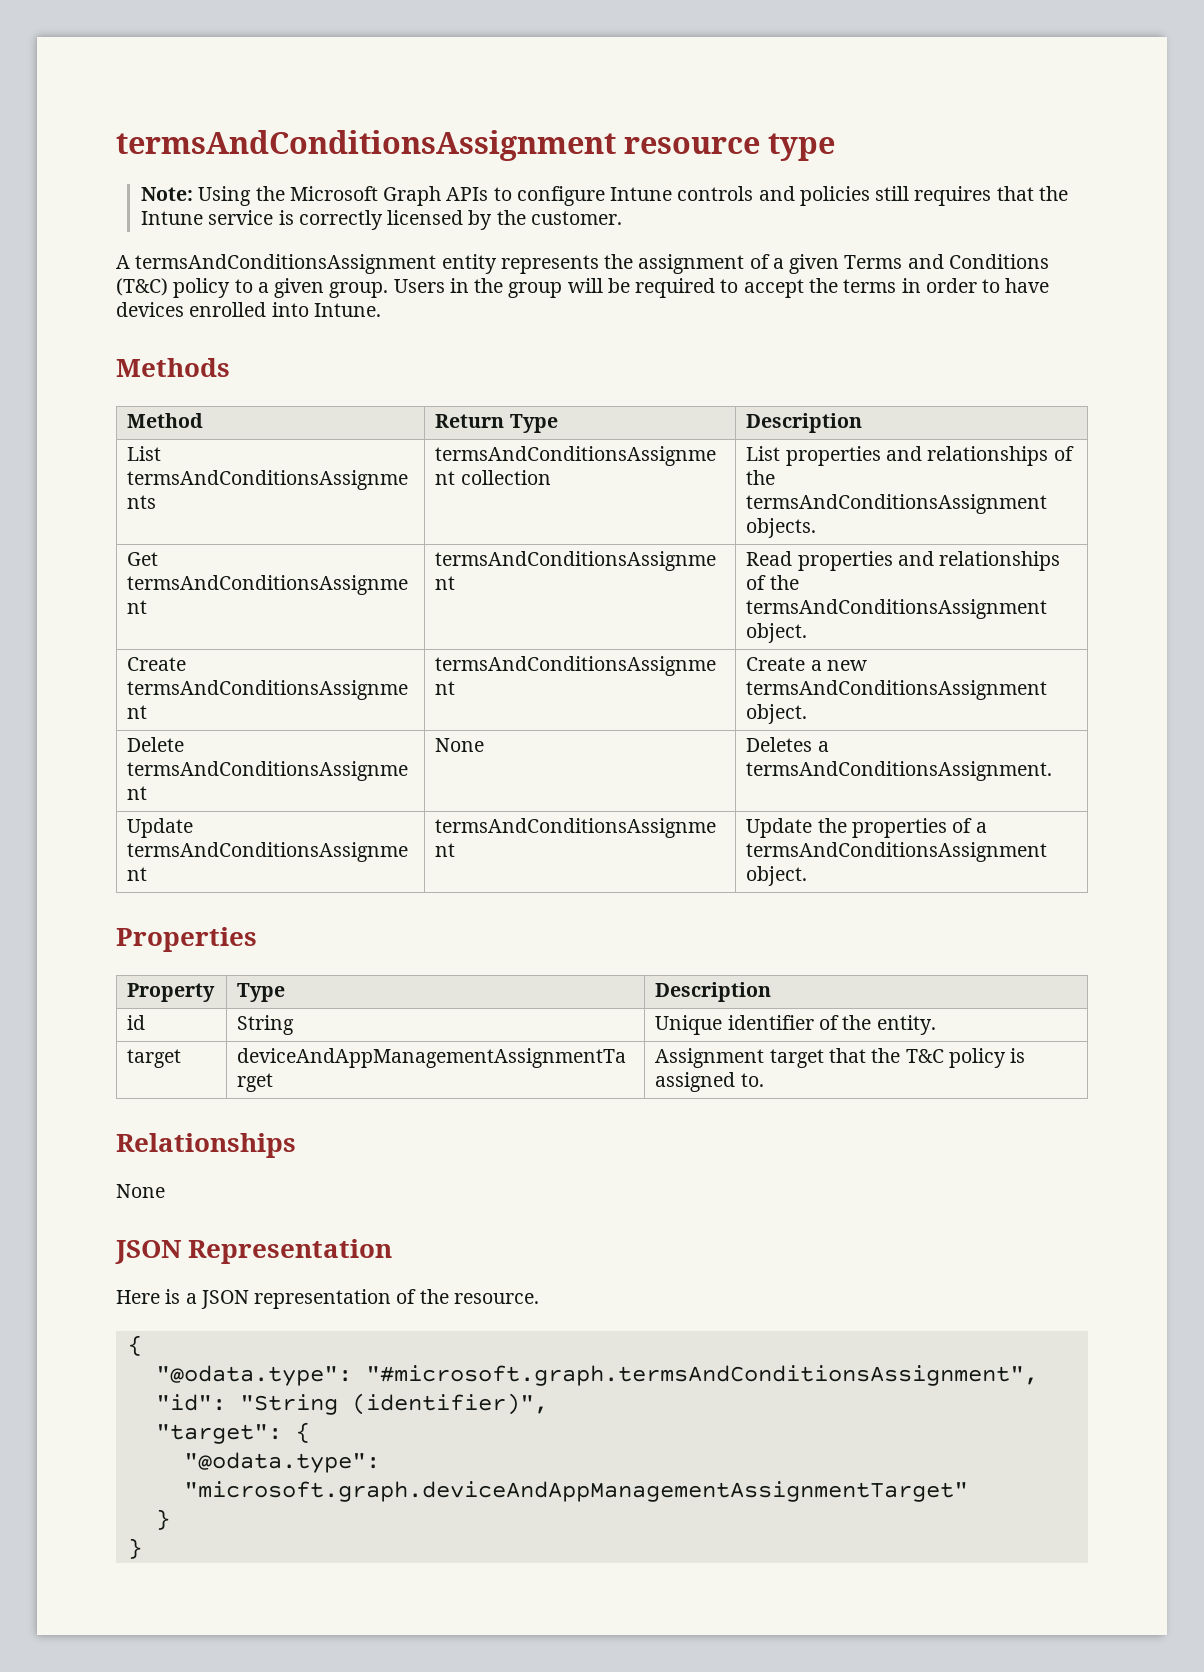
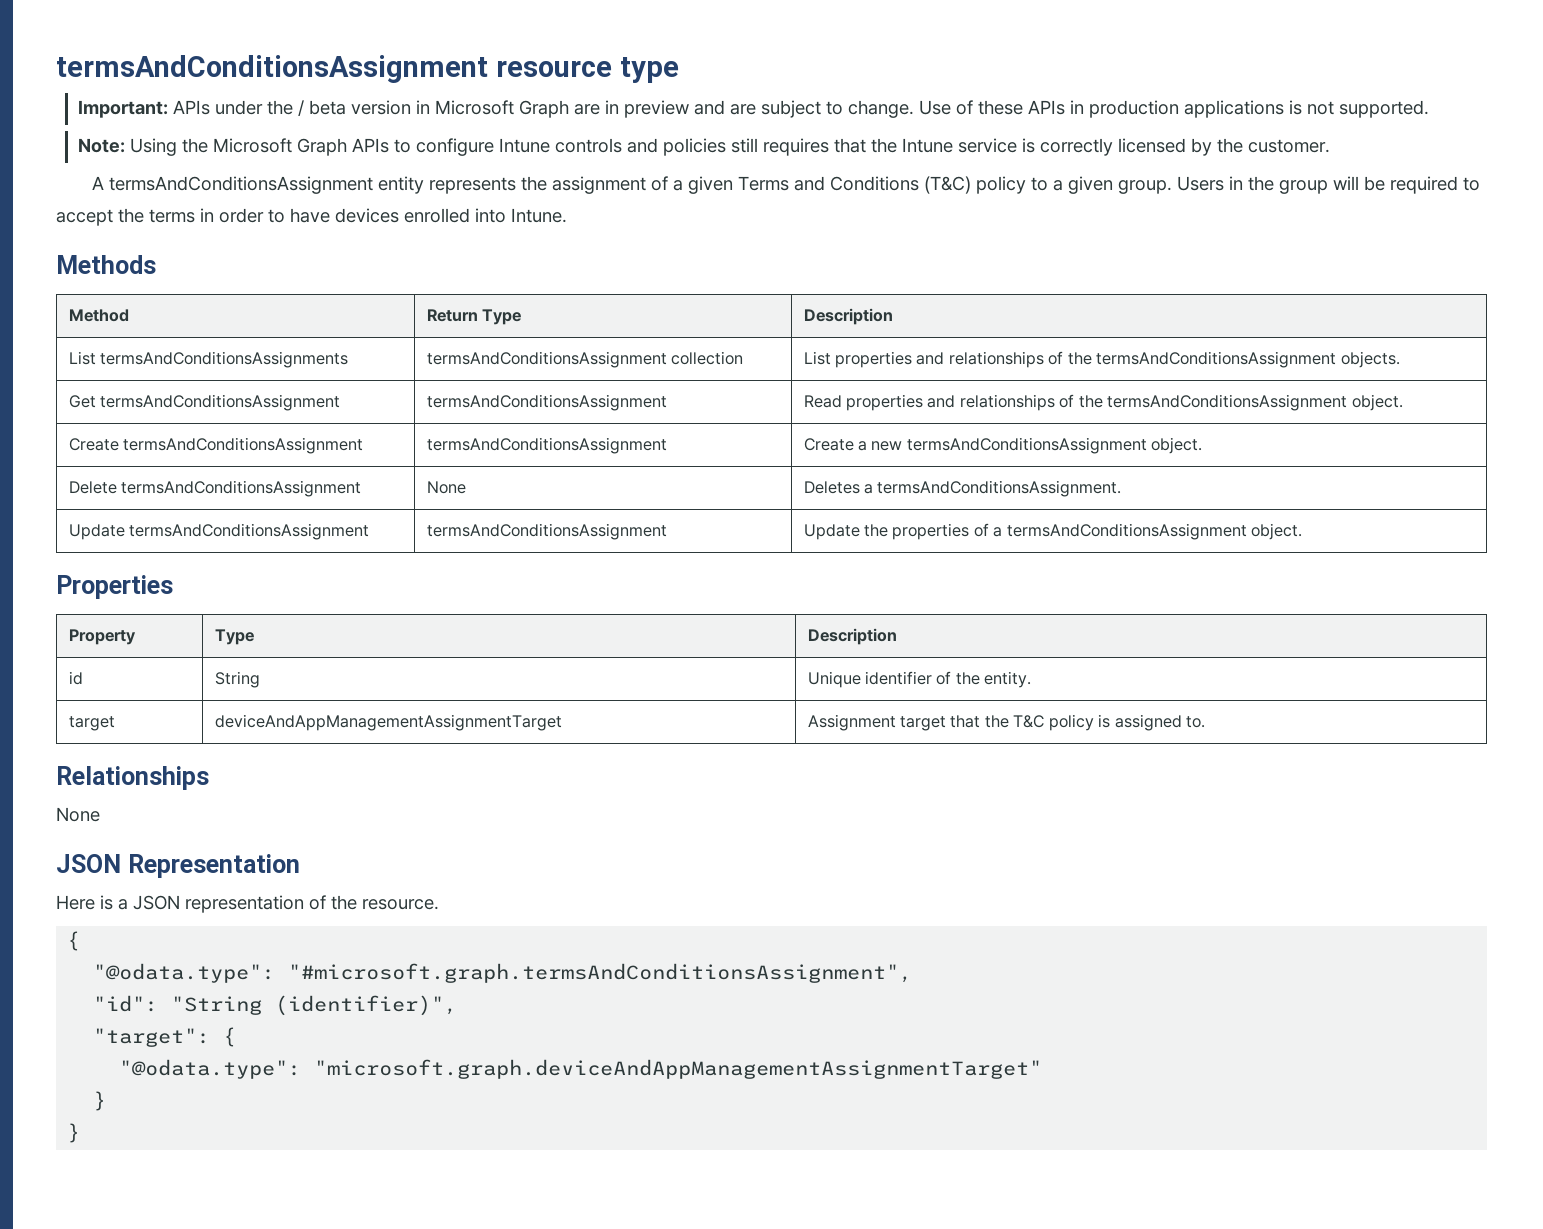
+ Important: APIs under the / beta version in Microsoft Graph are in preview and are subject to change. Use of these APIs in production applications is not supported.

